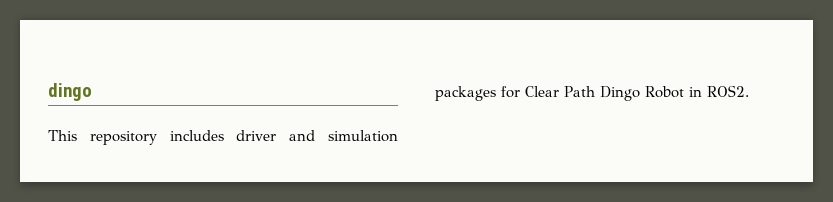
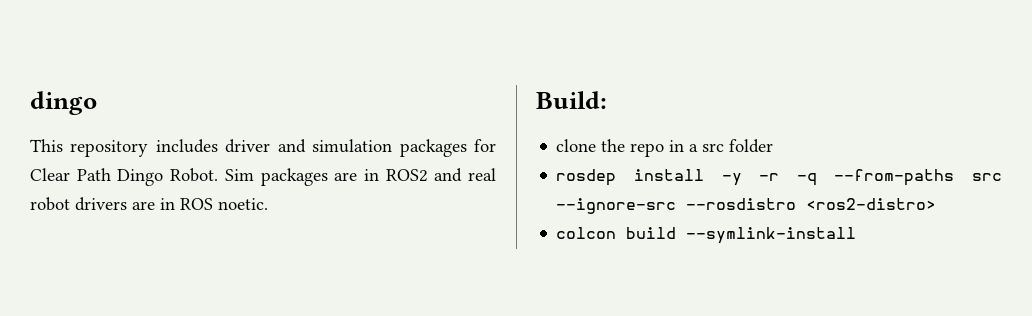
- This repository includes driver and simulation packages for Clear Path Dingo Robot in ROS2.
+ This repository includes driver and simulation packages for Clear Path Dingo Robot. Sim packages are in ROS2 and real robot drivers are in ROS noetic.
+ Build:
+ clone the repo in a src folder
+ rosdep install -y -r -q --from-paths src --ignore-src --rosdistro <ros2-distro>
+ colcon build --symlink-install

